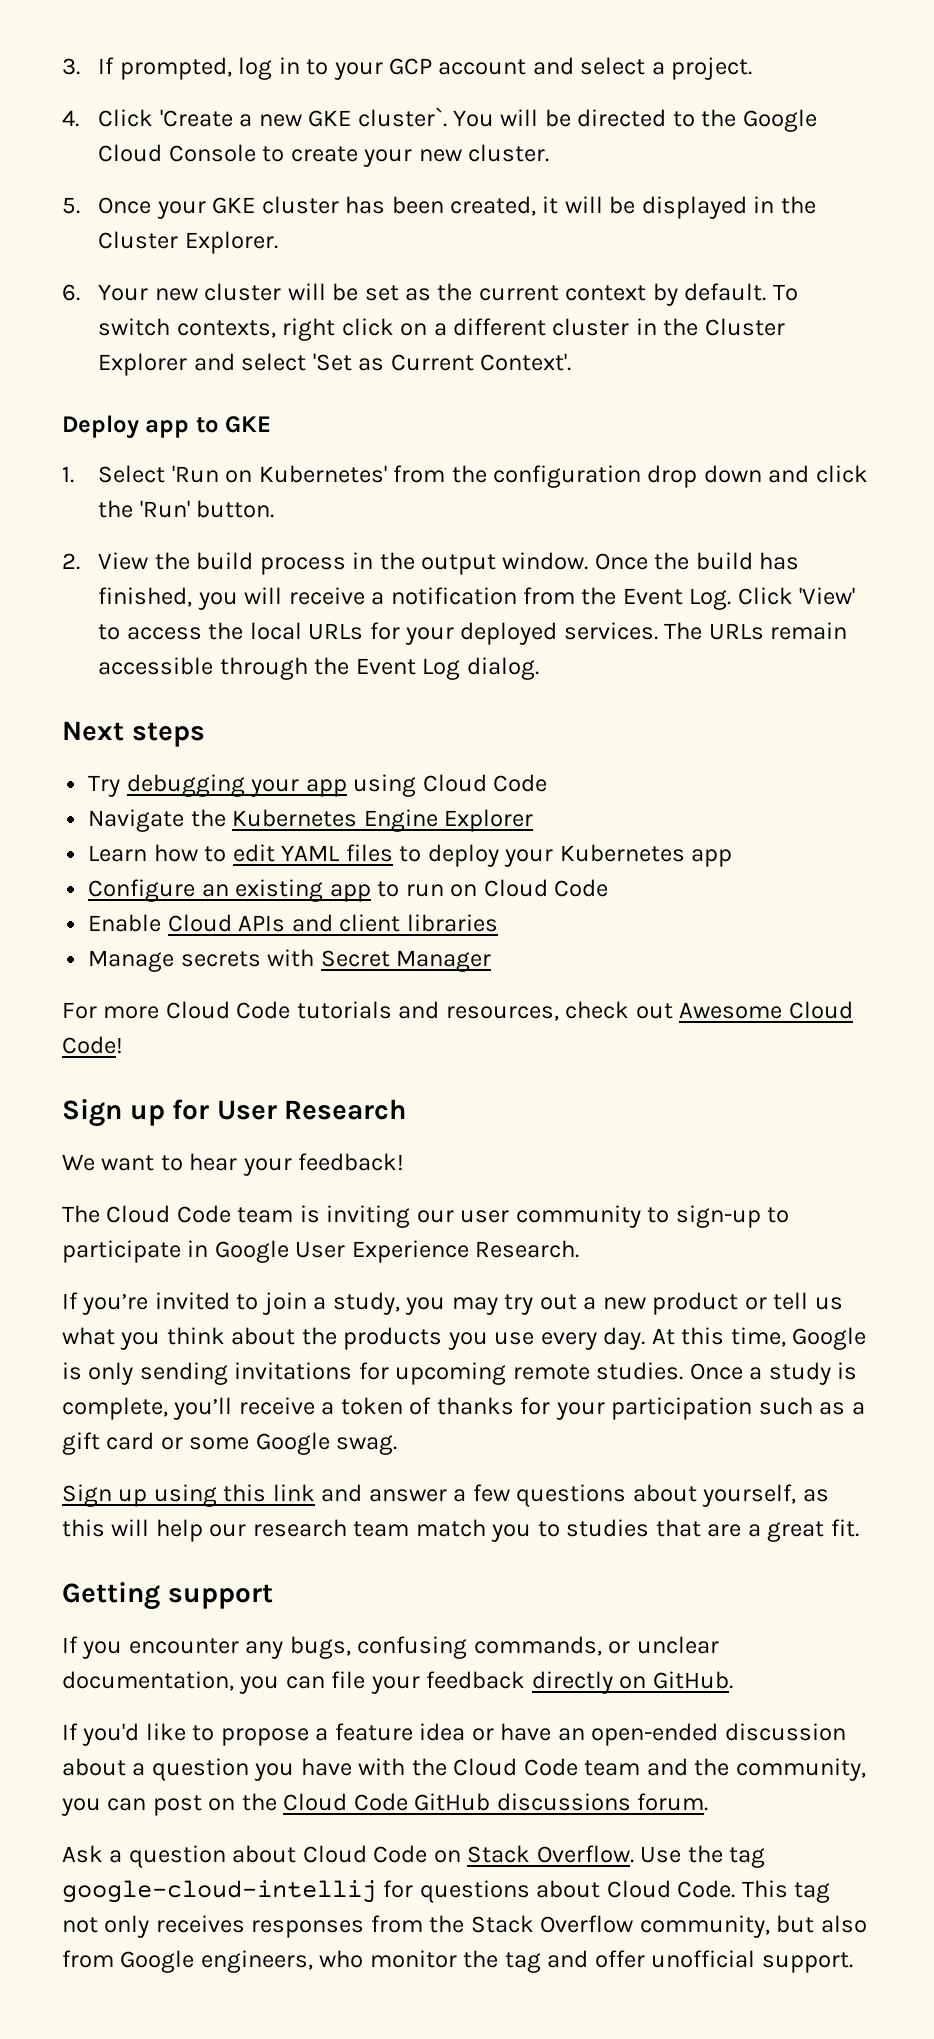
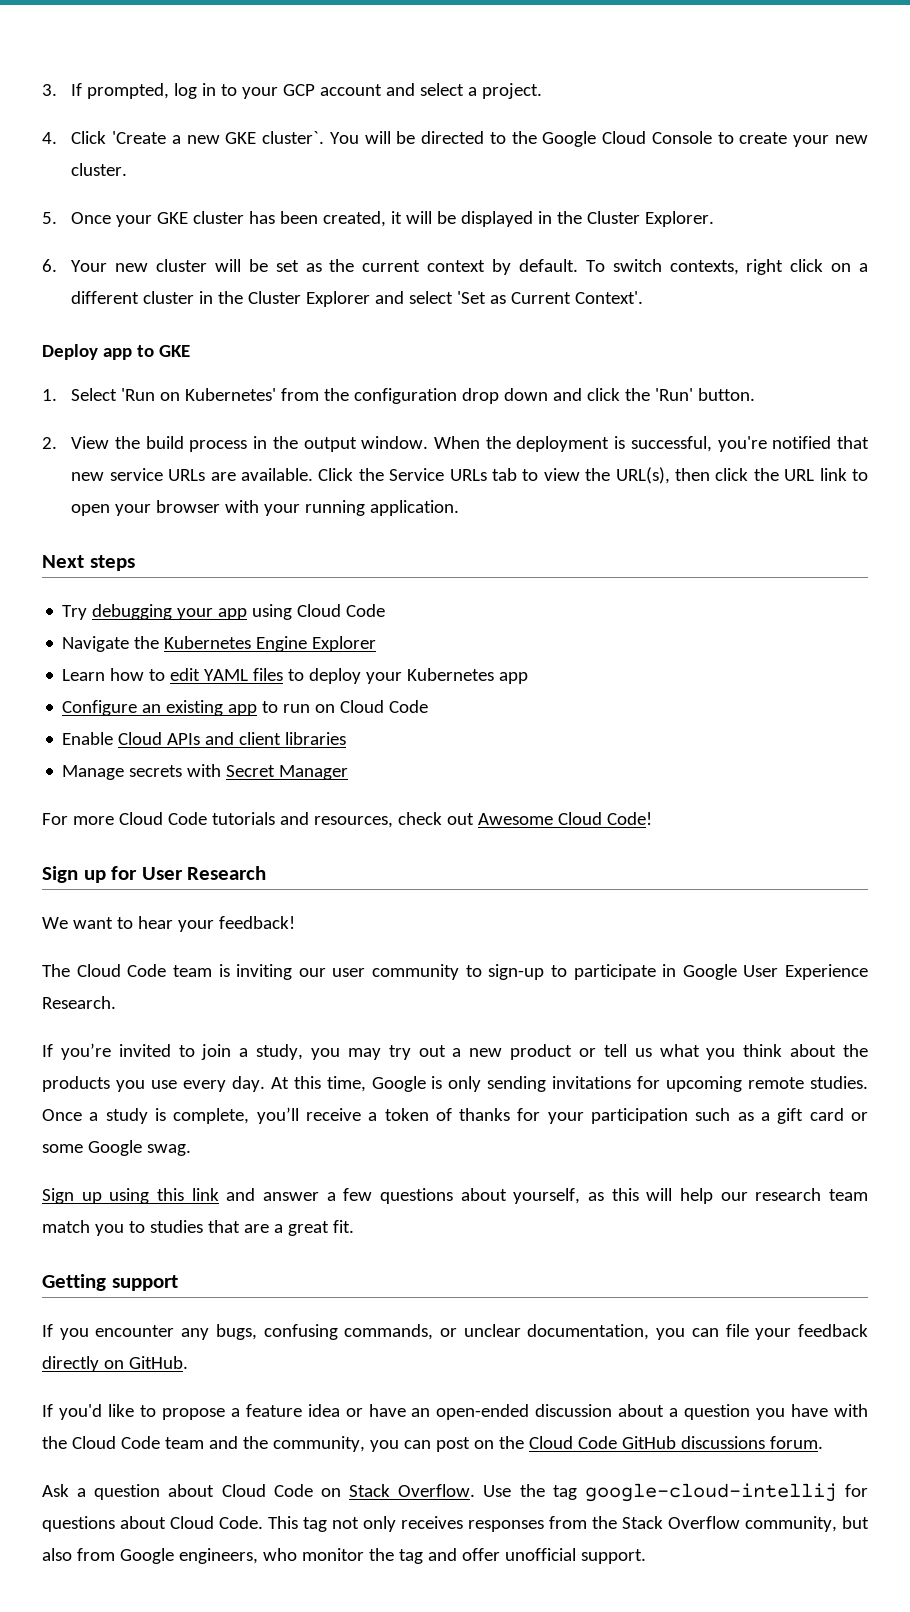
- Once the build has finished, you will receive a notification from the Event Log. Click 'View' to access the local URLs for your deployed services. The URLs remain accessible through the Event Log dialog.
+ When the deployment is successful, you're notified that new service URLs are available. Click the Service URLs tab to view the URL(s), then click the URL link to open your browser with your running application.

